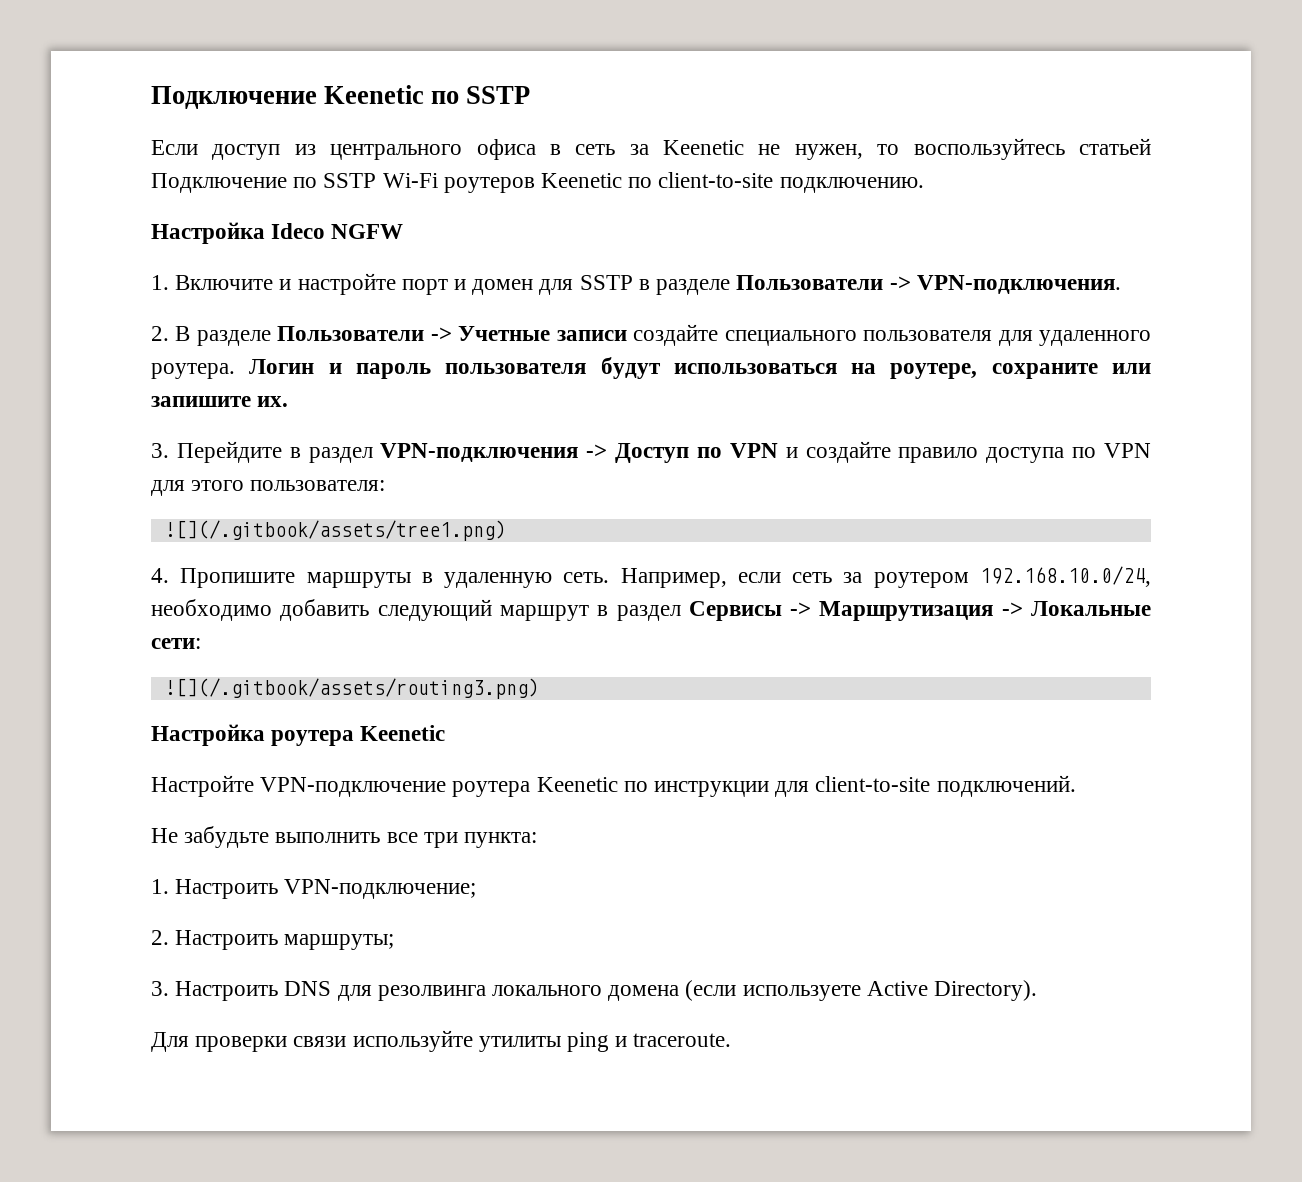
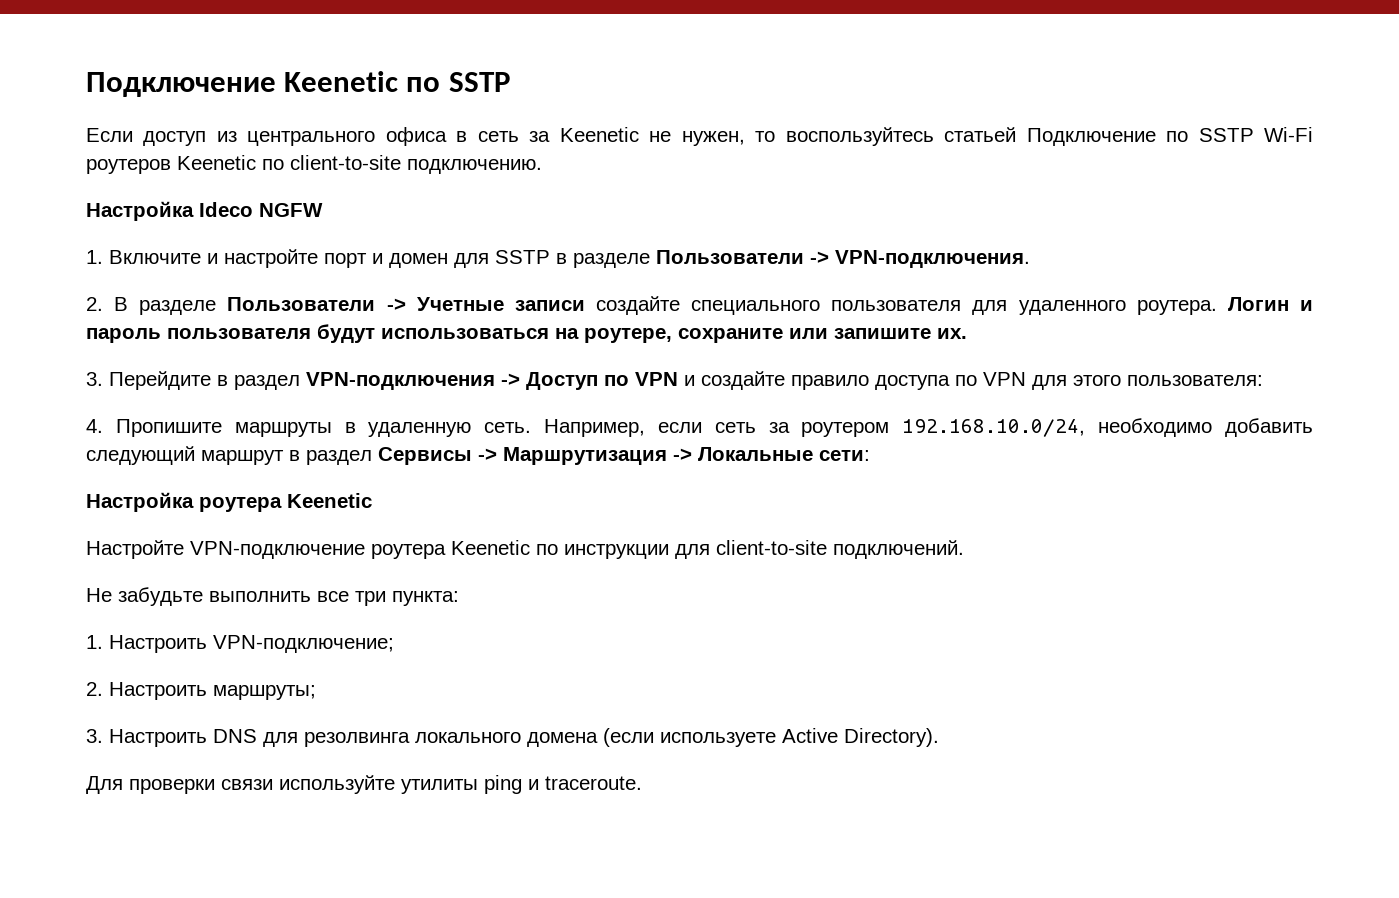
- ![](/.gitbook/assets/tree1.png)
- ![](/.gitbook/assets/routing3.png)

